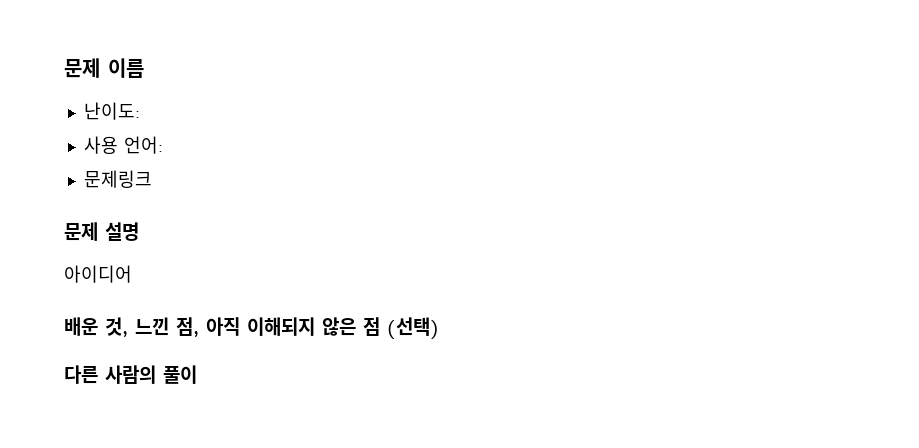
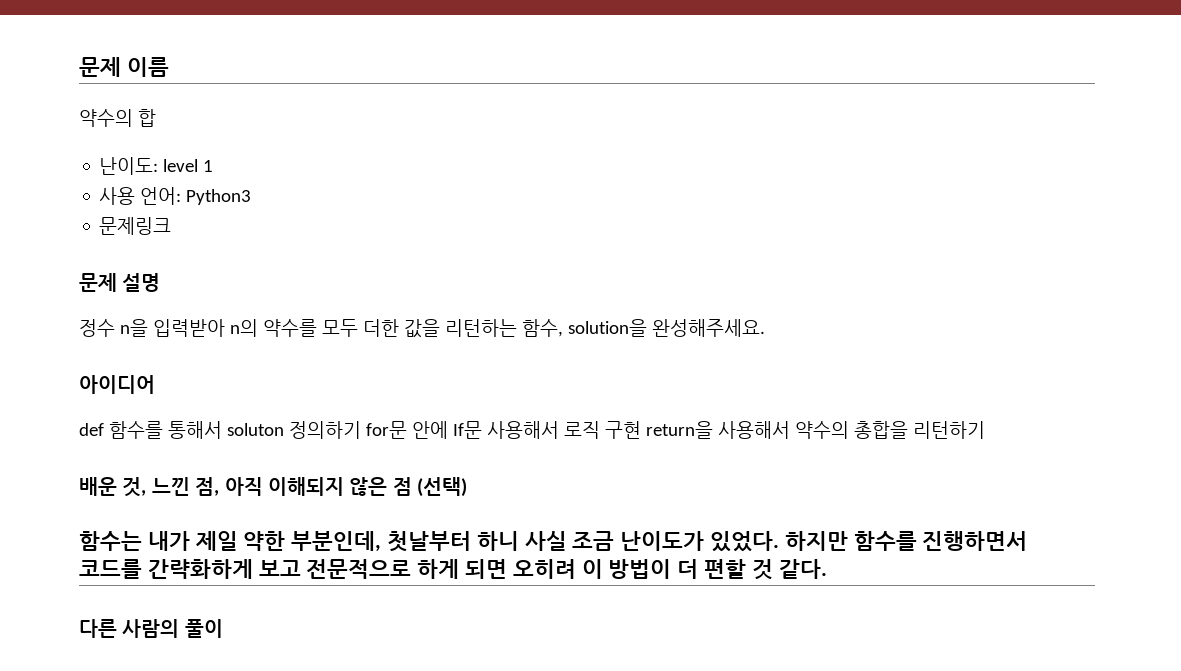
+ 약수의 합
- 난이도:
+ 난이도: level 1
- 사용 언어:
+ 사용 언어: Python3
+ 정수 n을 입력받아 n의 약수를 모두 더한 값을 리턴하는 함수, solution을 완성해주세요.
  아이디어
+ def 함수를 통해서 soluton 정의하기 for문 안에 If문 사용해서 로직 구현 return을 사용해서 약수의 총합을 리턴하기
+ 함수는 내가 제일 약한 부분인데, 첫날부터 하니 사실 조금 난이도가 있었다. 하지만 함수를 진행하면서 코드를 간략화하게 보고 전문적으로 하게 되면 오히려 이 방법이 더 편할 것 같다.

